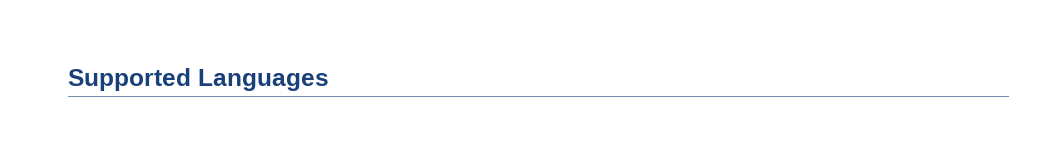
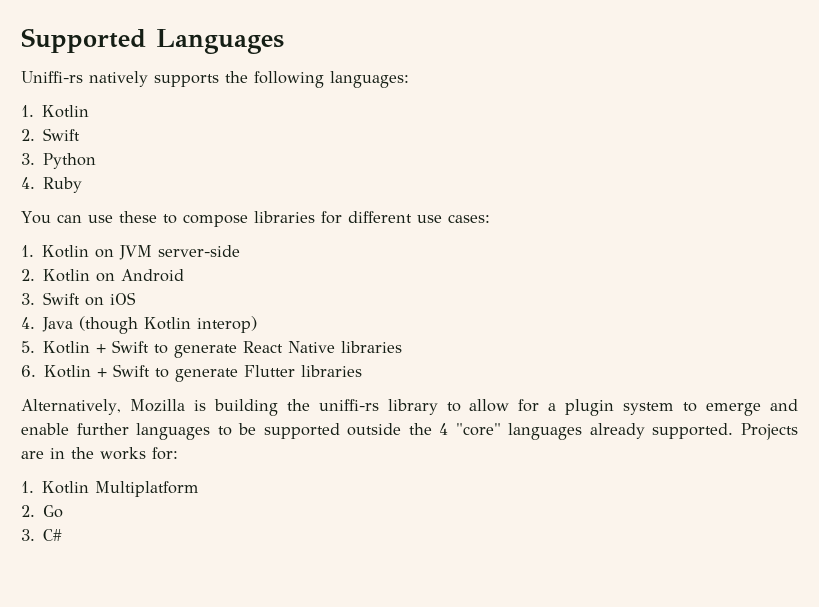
+ Uniffi-rs natively supports the following languages:
+ 1. Kotlin
+ 2. Swift
+ 3. Python
+ 4. Ruby
+ You can use these to compose libraries for different use cases:
+ 1. Kotlin on JVM server-side
+ 2. Kotlin on Android
+ 3. Swift on iOS
+ 4. Java (though Kotlin interop)
+ 5. Kotlin + Swift to generate React Native libraries
+ 6. Kotlin + Swift to generate Flutter libraries
+ Alternatively, Mozilla is building the uniffi-rs library to allow for a plugin system to emerge and enable further languages to be supported outside the 4 "core" languages already supported. Projects are in the works for:
+ 1. Kotlin Multiplatform
+ 2. Go
+ 3. C#

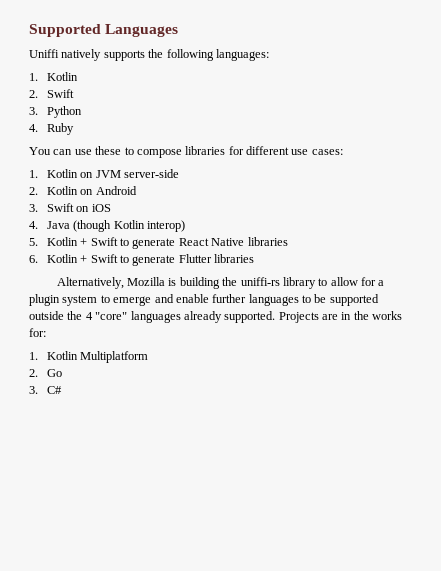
- Uniffi-rs natively supports the following languages:
+ Uniffi natively supports the following languages:

